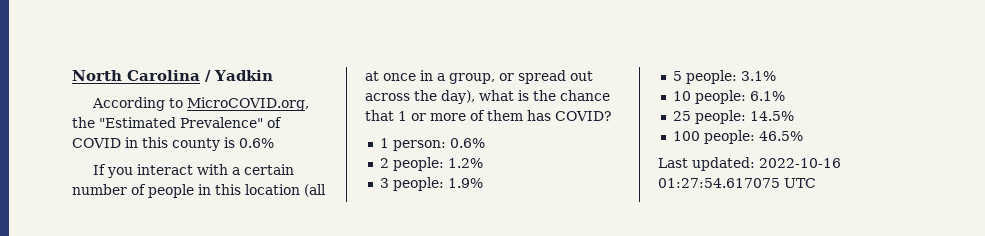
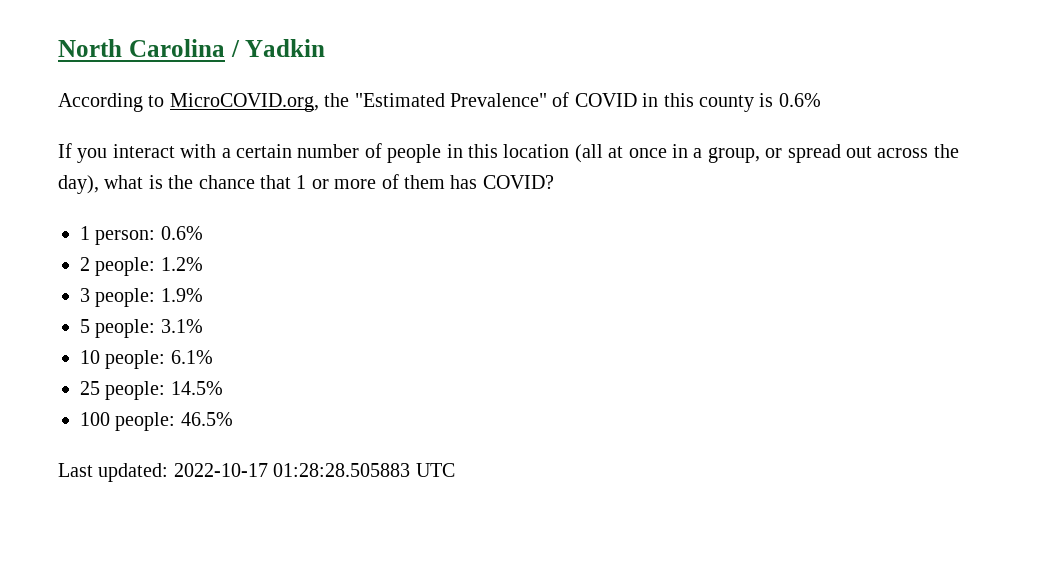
- Last updated: 2022-10-16 01:27:54.617075 UTC
+ Last updated: 2022-10-17 01:28:28.505883 UTC

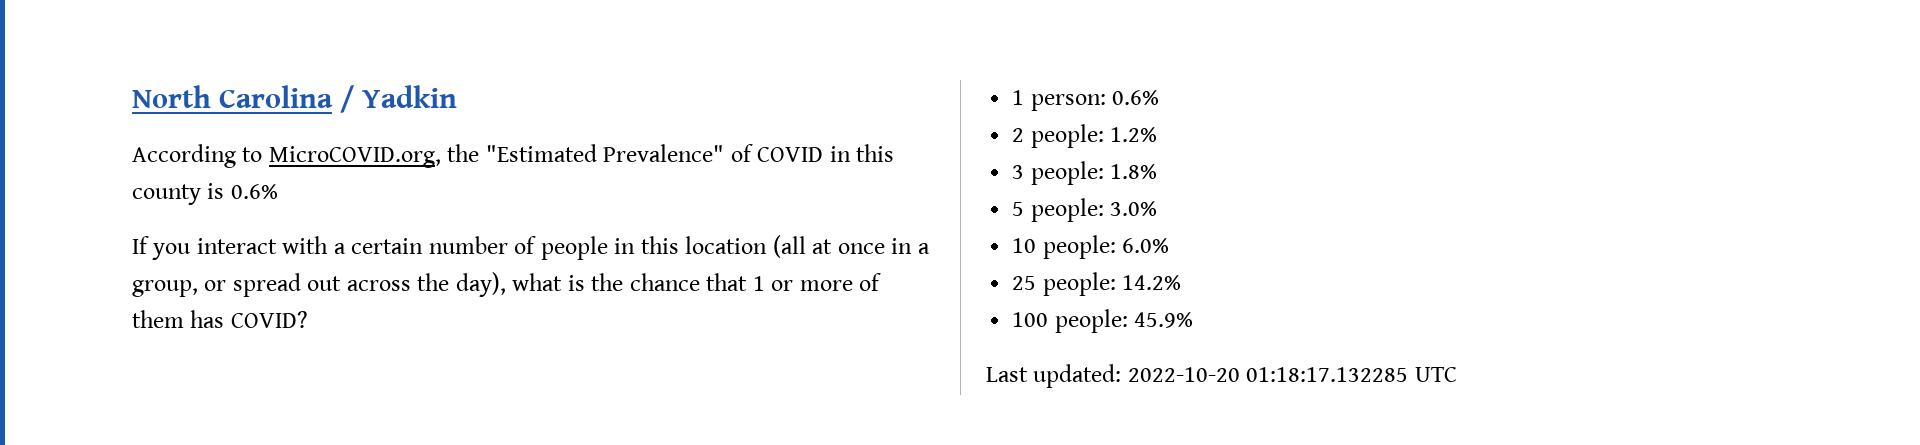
- 3 people: 1.9%
+ 3 people: 1.8%
- 5 people: 3.1%
+ 5 people: 3.0%
- 10 people: 6.1%
+ 10 people: 6.0%
- 25 people: 14.5%
+ 25 people: 14.2%
- 100 people: 46.5%
+ 100 people: 45.9%
- Last updated: 2022-10-17 01:28:28.505883 UTC
+ Last updated: 2022-10-20 01:18:17.132285 UTC

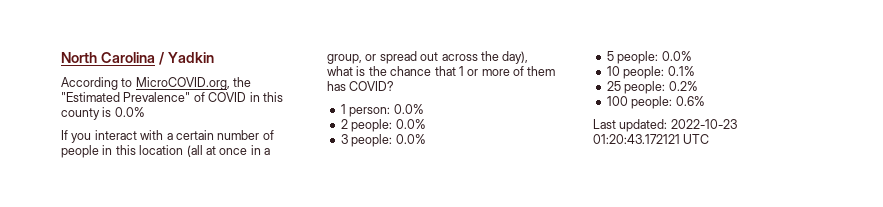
- According to MicroCOVID.org, the "Estimated Prevalence" of COVID in this county is 0.6%
+ According to MicroCOVID.org, the "Estimated Prevalence" of COVID in this county is 0.0%
- 1 person: 0.6%
+ 1 person: 0.0%
- 2 people: 1.2%
+ 2 people: 0.0%
- 3 people: 1.8%
+ 3 people: 0.0%
- 5 people: 3.0%
+ 5 people: 0.0%
- 10 people: 6.0%
+ 10 people: 0.1%
- 25 people: 14.2%
+ 25 people: 0.2%
- 100 people: 45.9%
+ 100 people: 0.6%
- Last updated: 2022-10-20 01:18:17.132285 UTC
+ Last updated: 2022-10-23 01:20:43.172121 UTC

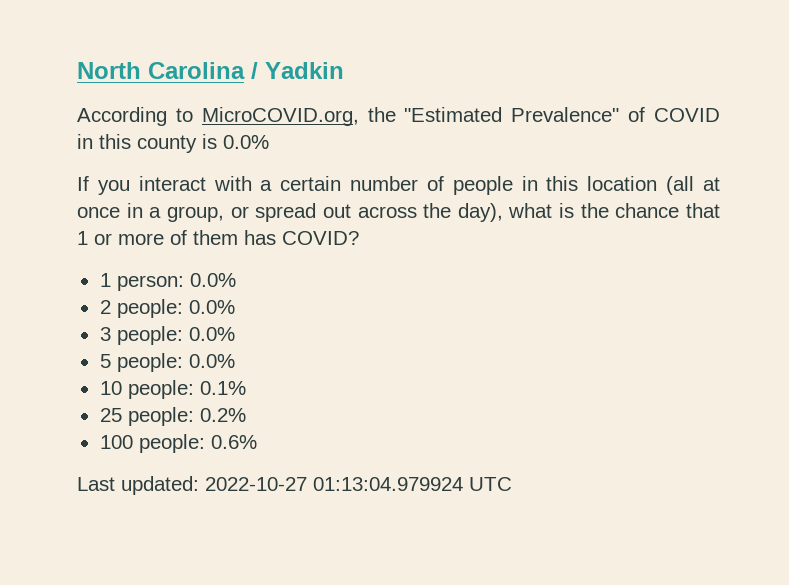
- Last updated: 2022-10-23 01:20:43.172121 UTC
+ Last updated: 2022-10-27 01:13:04.979924 UTC

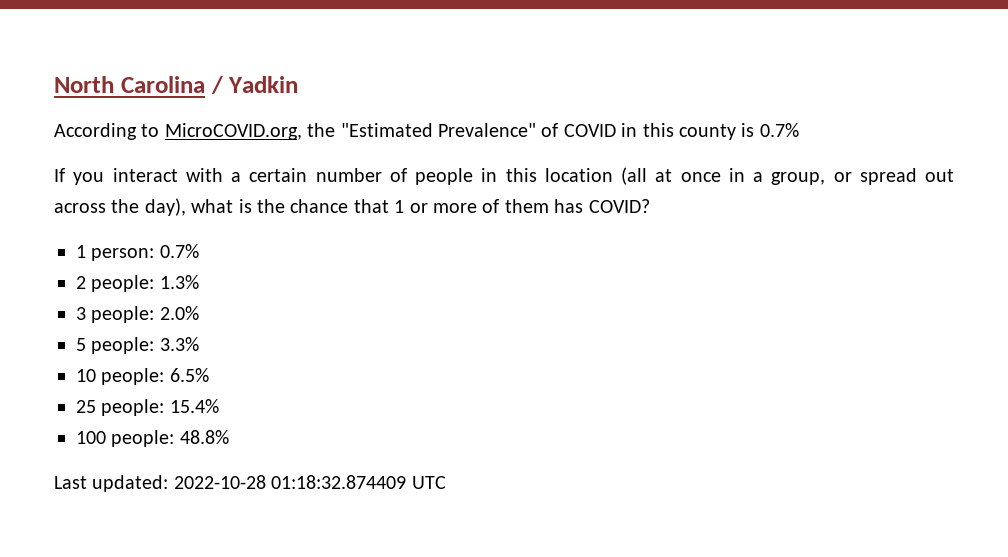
- According to MicroCOVID.org, the "Estimated Prevalence" of COVID in this county is 0.0%
+ According to MicroCOVID.org, the "Estimated Prevalence" of COVID in this county is 0.7%
- 1 person: 0.0%
+ 1 person: 0.7%
- 2 people: 0.0%
+ 2 people: 1.3%
- 3 people: 0.0%
+ 3 people: 2.0%
- 5 people: 0.0%
+ 5 people: 3.3%
- 10 people: 0.1%
+ 10 people: 6.5%
- 25 people: 0.2%
+ 25 people: 15.4%
- 100 people: 0.6%
+ 100 people: 48.8%
- Last updated: 2022-10-27 01:13:04.979924 UTC
+ Last updated: 2022-10-28 01:18:32.874409 UTC

